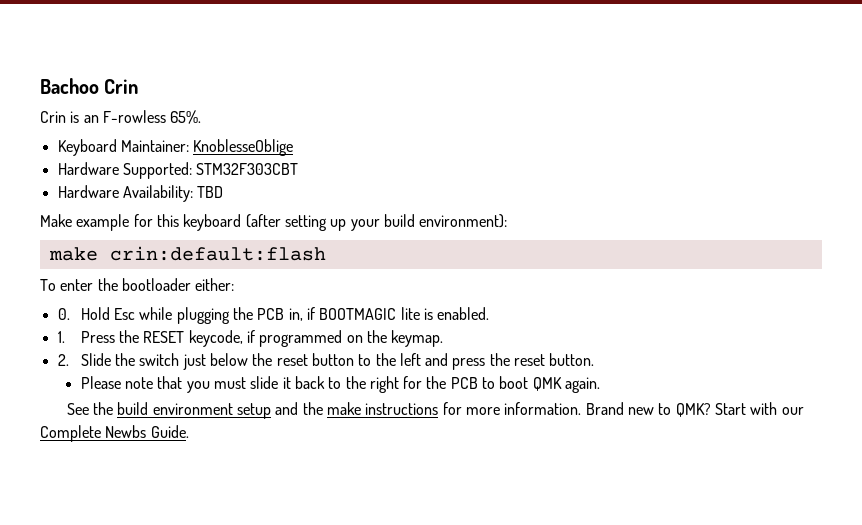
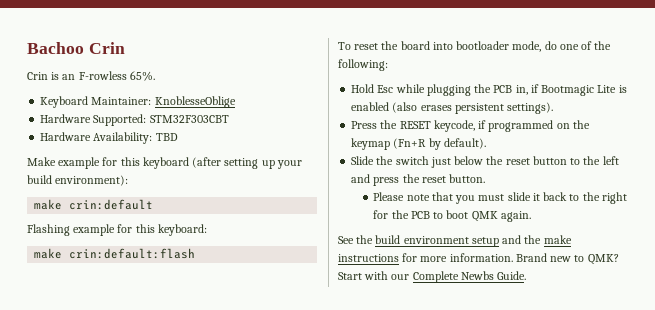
+ make crin:default
+ Flashing example for this keyboard:
  make crin:default:flash
- To enter the bootloader either:
- 0. Hold Esc while plugging the PCB in, if BOOTMAGIC lite is enabled.
- 1. Press the RESET keycode, if programmed on the keymap.
- 2. Slide the switch just below the reset button to the left and press the reset button.
+ To reset the board into bootloader mode, do one of the following:
+ Hold Esc while plugging the PCB in, if Bootmagic Lite is enabled (also erases persistent settings).
+ Press the RESET keycode, if programmed on the keymap (Fn+R by default).
+ Slide the switch just below the reset button to the left and press the reset button.

